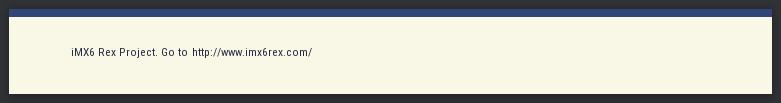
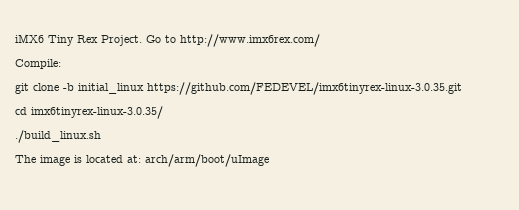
- iMX6 Rex Project.
+ iMX6 Tiny Rex Project.
+ Compile:
+ git clone -b initial_linux https://github.com/FEDEVEL/imx6tinyrex-linux-3.0.35.git
+ cd imx6tinyrex-linux-3.0.35/
+ ./build_linux.sh
+ The image is located at: arch/arm/boot/uImage

